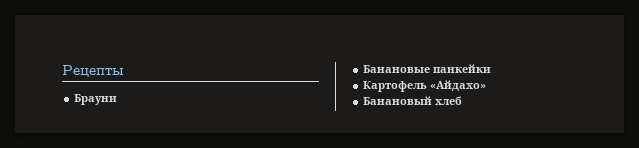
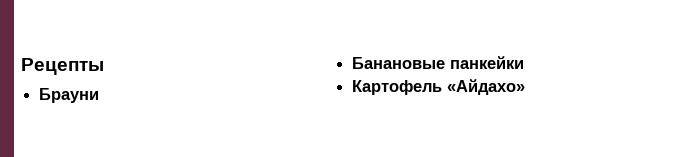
- Банановый хлеб

